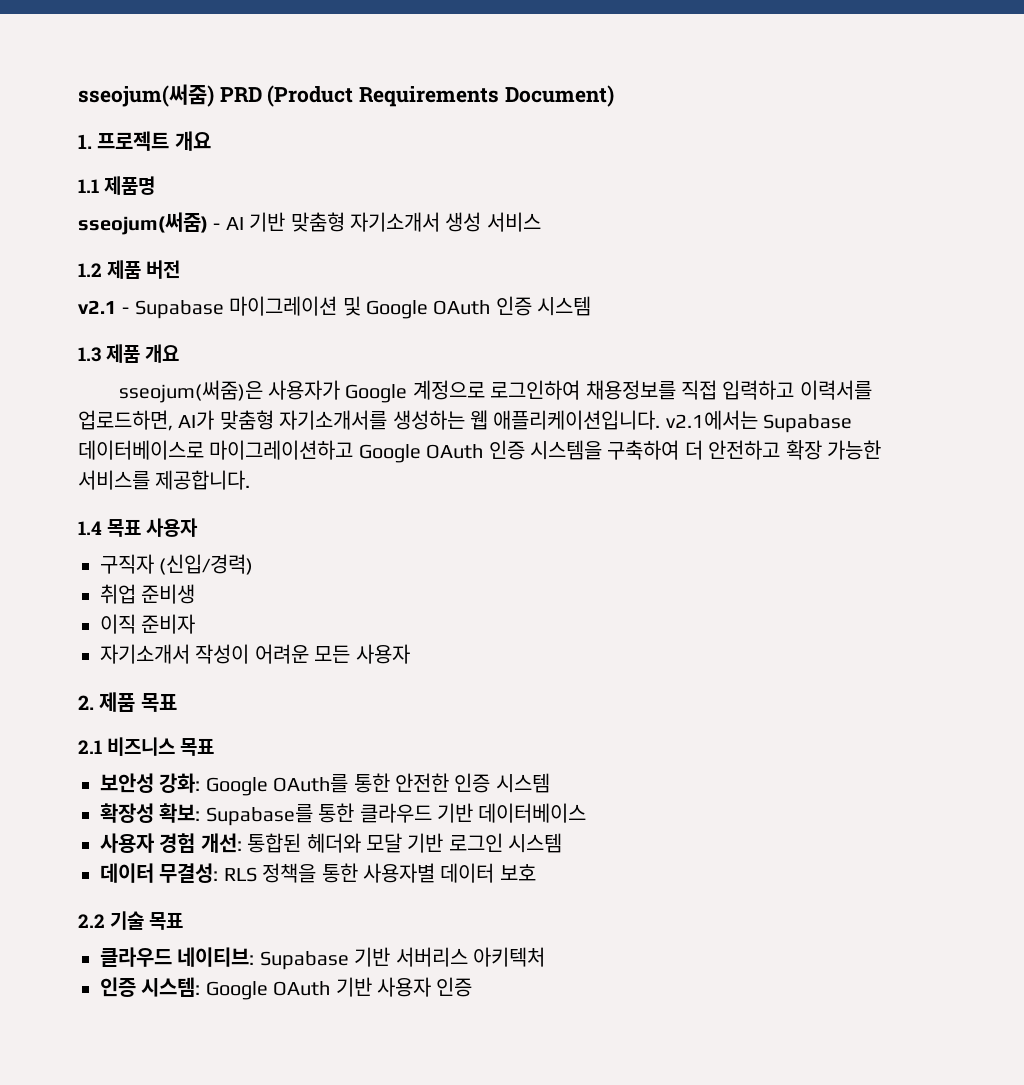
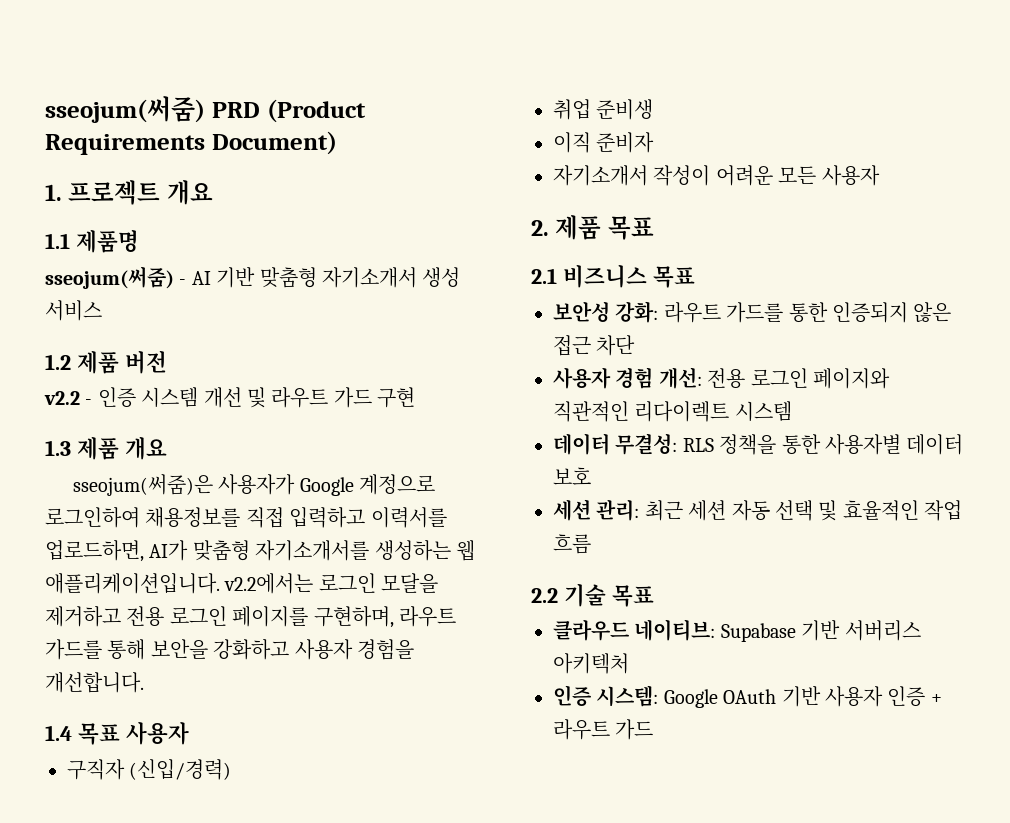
- v2.1 - Supabase 마이그레이션 및 Google OAuth 인증 시스템
+ v2.2 - 인증 시스템 개선 및 라우트 가드 구현
- sseojum(써줌)은 사용자가 Google 계정으로 로그인하여 채용정보를 직접 입력하고 이력서를 업로드하면, AI가 맞춤형 자기소개서를 생성하는 웹 애플리케이션입니다. v2.1에서는 Supabase 데이터베이스로 마이그레이션하고 Google OAuth 인증 시스템을 구축하여 더 안전하고 확장 가능한 서비스를 제공합니다.
+ sseojum(써줌)은 사용자가 Google 계정으로 로그인하여 채용정보를 직접 입력하고 이력서를 업로드하면, AI가 맞춤형 자기소개서를 생성하는 웹 애플리케이션입니다. v2.2에서는 로그인 모달을 제거하고 전용 로그인 페이지를 구현하며, 라우트 가드를 통해 보안을 강화하고 사용자 경험을 개선합니다.
- 보안성 강화: Google OAuth를 통한 안전한 인증 시스템
- 확장성 확보: Supabase를 통한 클라우드 기반 데이터베이스
- 사용자 경험 개선: 통합된 헤더와 모달 기반 로그인 시스템
+ 보안성 강화: 라우트 가드를 통한 인증되지 않은 접근 차단
+ 사용자 경험 개선: 전용 로그인 페이지와 직관적인 리다이렉트 시스템
+ 세션 관리: 최근 세션 자동 선택 및 효율적인 작업 흐름
- 인증 시스템: Google OAuth 기반 사용자 인증
+ 인증 시스템: Google OAuth 기반 사용자 인증 + 라우트 가드

